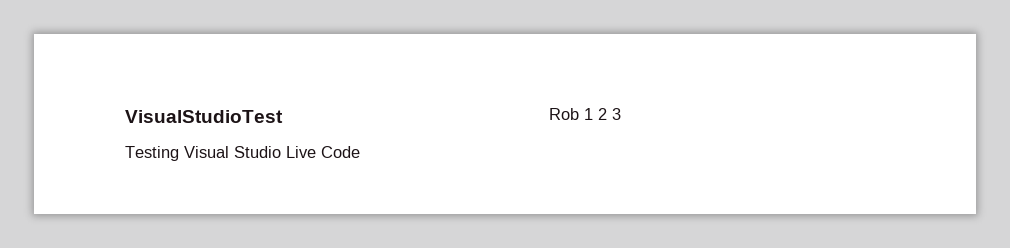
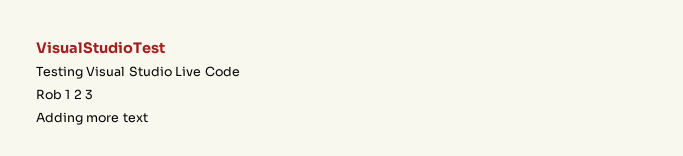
+ Adding more text

